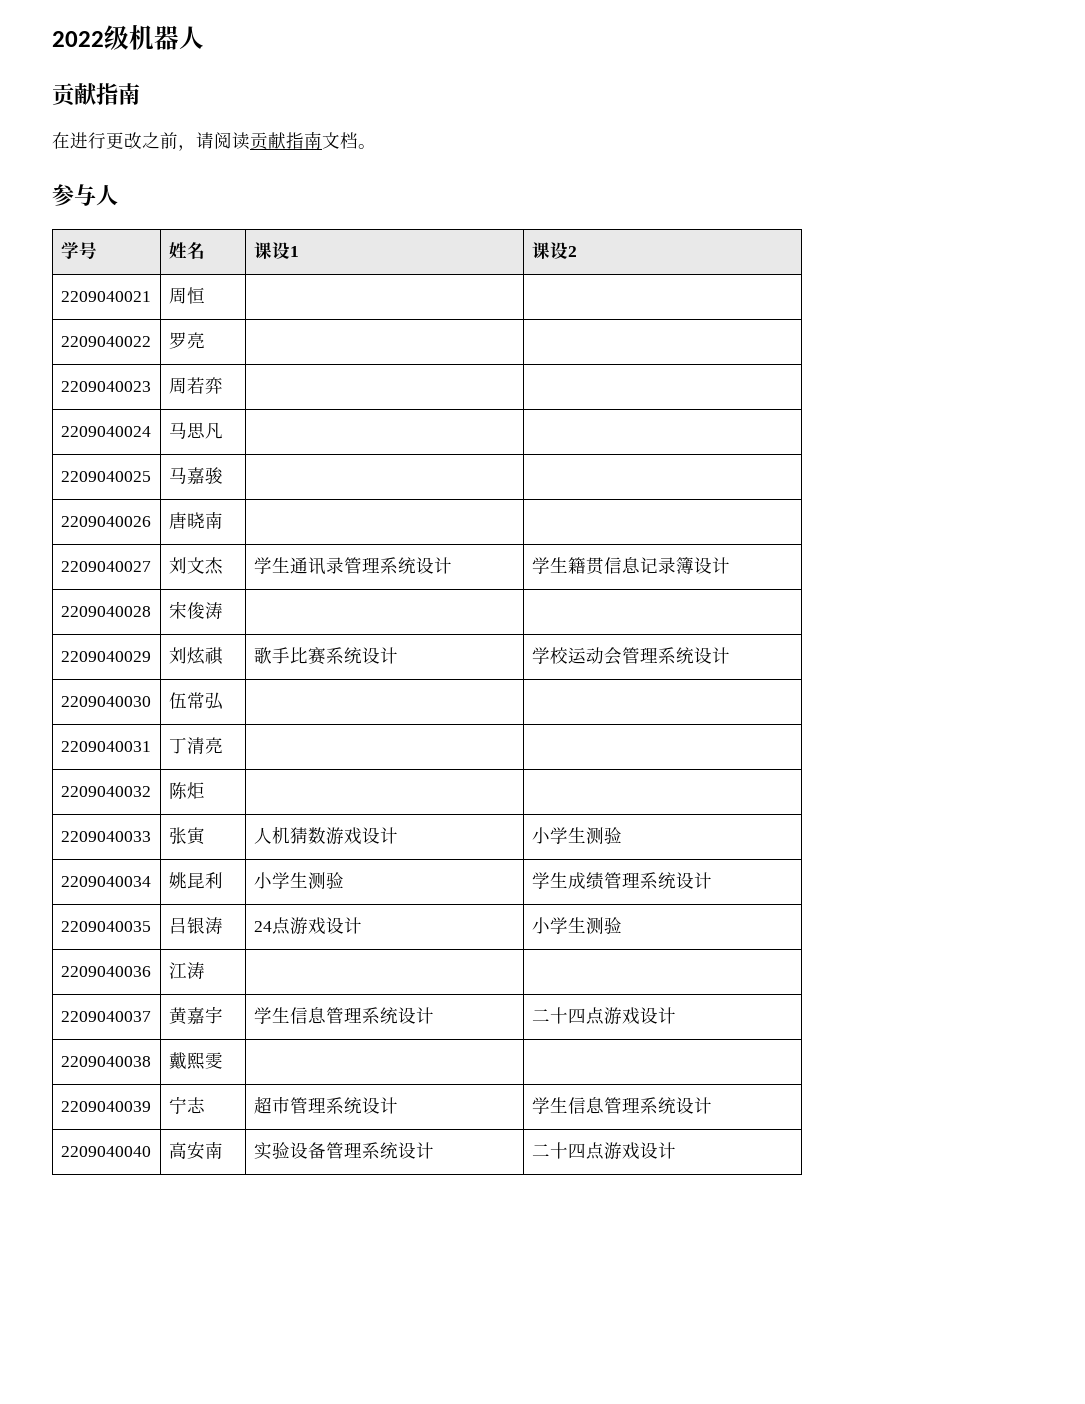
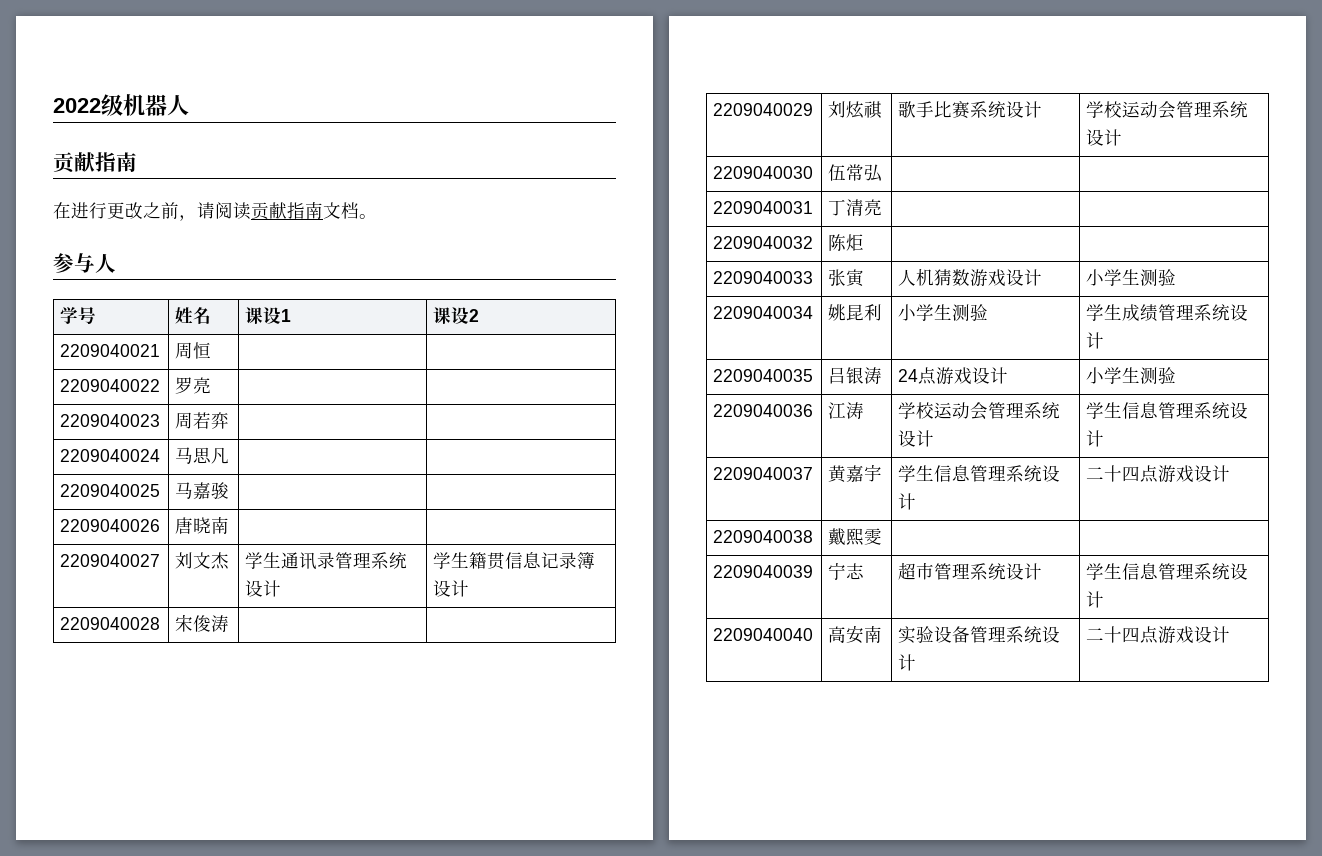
- 2209040036 | 江涛 | |
+ 2209040036 | 江涛 | 学校运动会管理系统设计 | 学生信息管理系统设计

